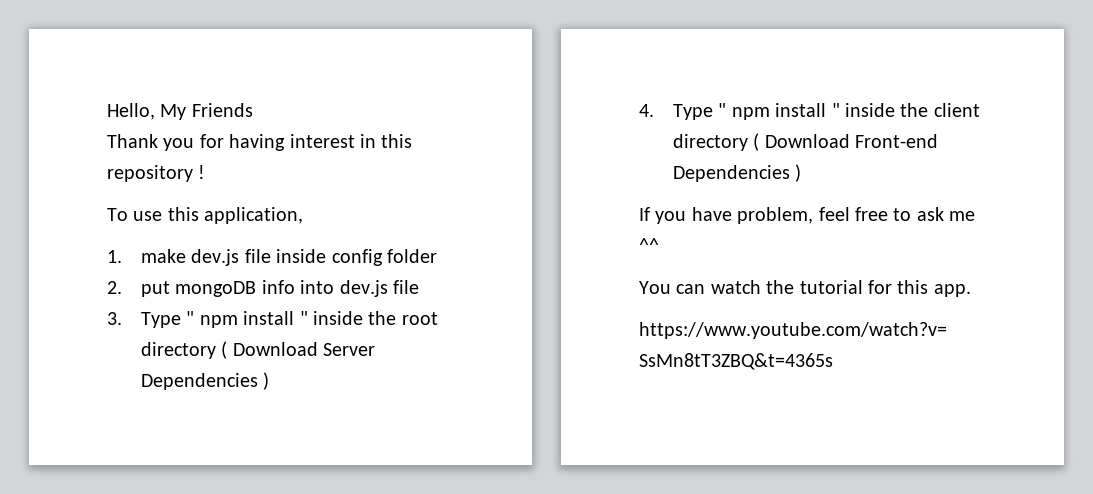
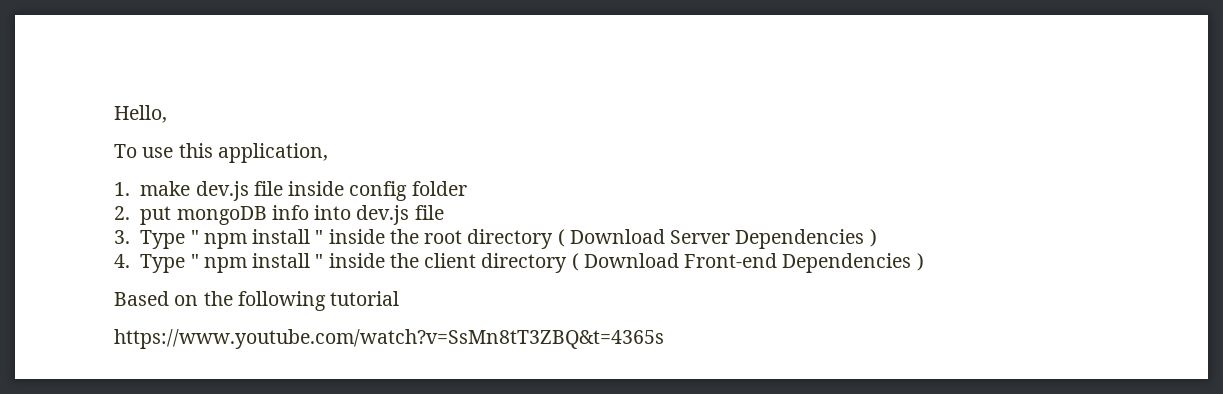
- Hello, My Friends
- Thank you for having interest in this repository !
+ Hello,
- If you have problem, feel free to ask me ^^
- You can watch the tutorial for this app.
+ Based on the following tutorial

